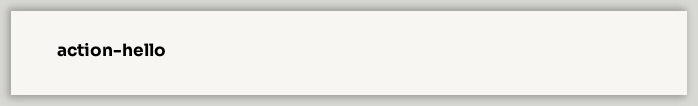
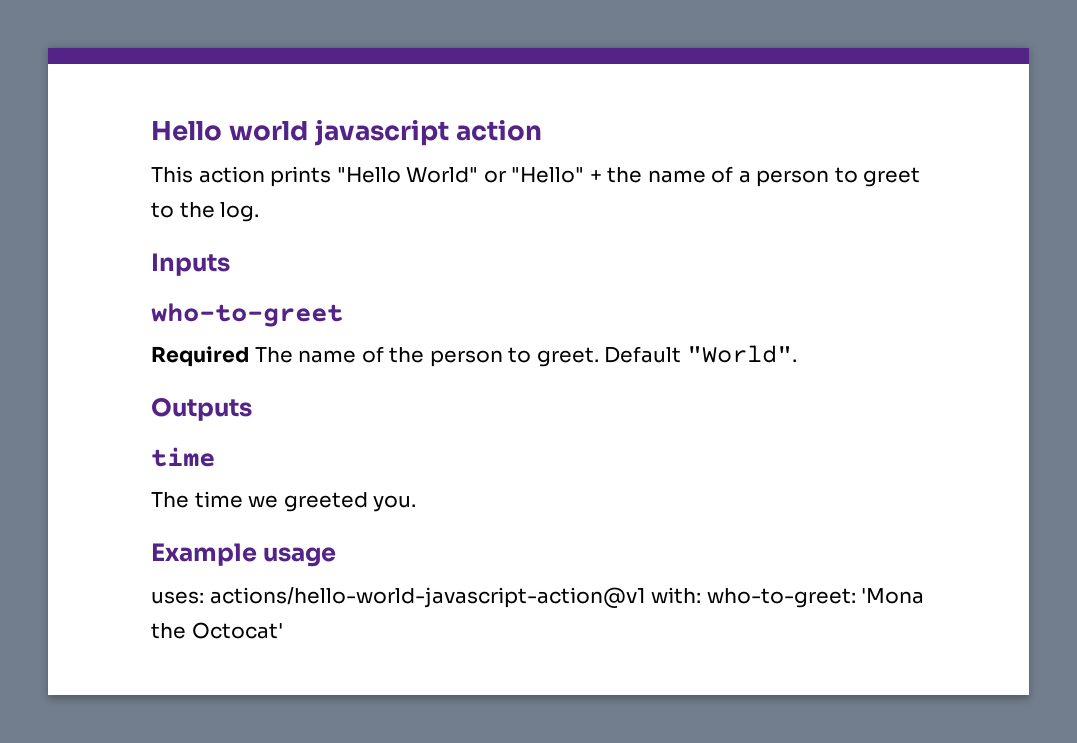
- action-hello
+ Hello world javascript action
+ This action prints "Hello World" or "Hello" + the name of a person to greet to the log.
+ Inputs
+ who-to-greet
+ Required The name of the person to greet. Default "World".
+ Outputs
+ time
+ The time we greeted you.
+ Example usage
+ uses: actions/hello-world-javascript-action@v1 with: who-to-greet: 'Mona the Octocat'

